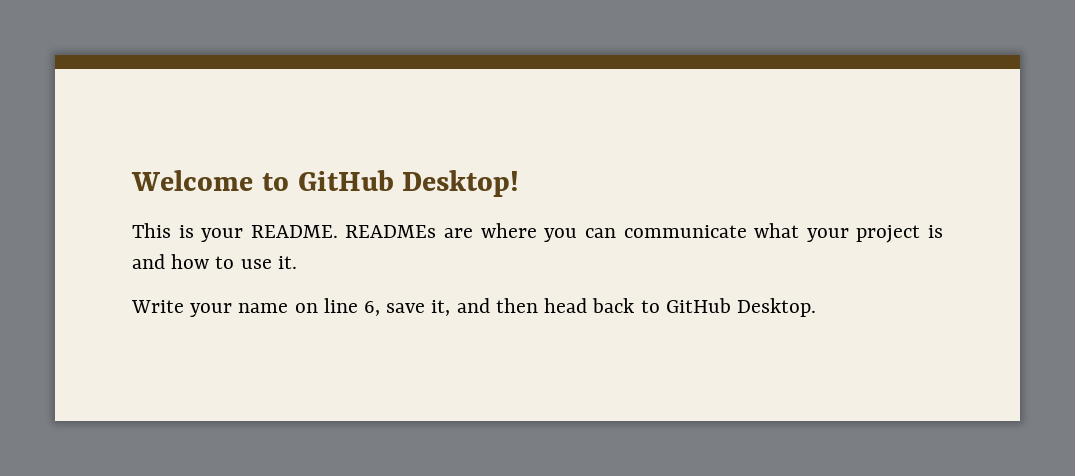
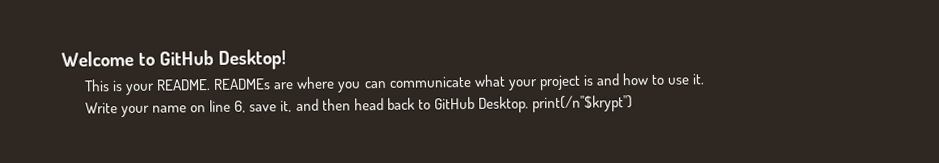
- Write your name on line 6, save it, and then head back to GitHub Desktop.
+ Write your name on line 6, save it, and then head back to GitHub Desktop. print(/n"$krypt")

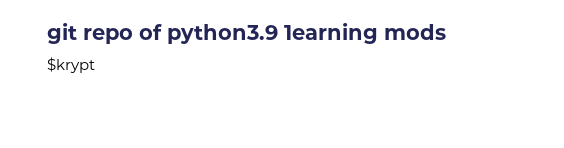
- Welcome to GitHub Desktop!
- This is your README. READMEs are where you can communicate what your project is and how to use it.
- Write your name on line 6, save it, and then head back to GitHub Desktop. print(/n"$krypt")
+ git repo of python3.9 1earning mods
+ $krypt

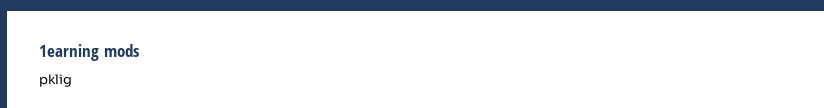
- git repo of python3.9 1earning mods
+ 1earning mods
- $krypt
+ pklig

